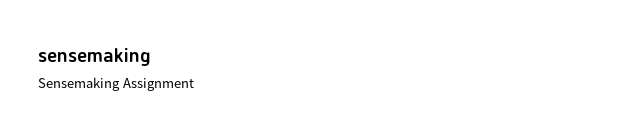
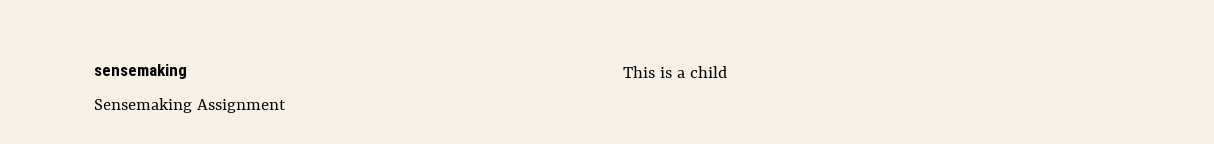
+ This is a child

